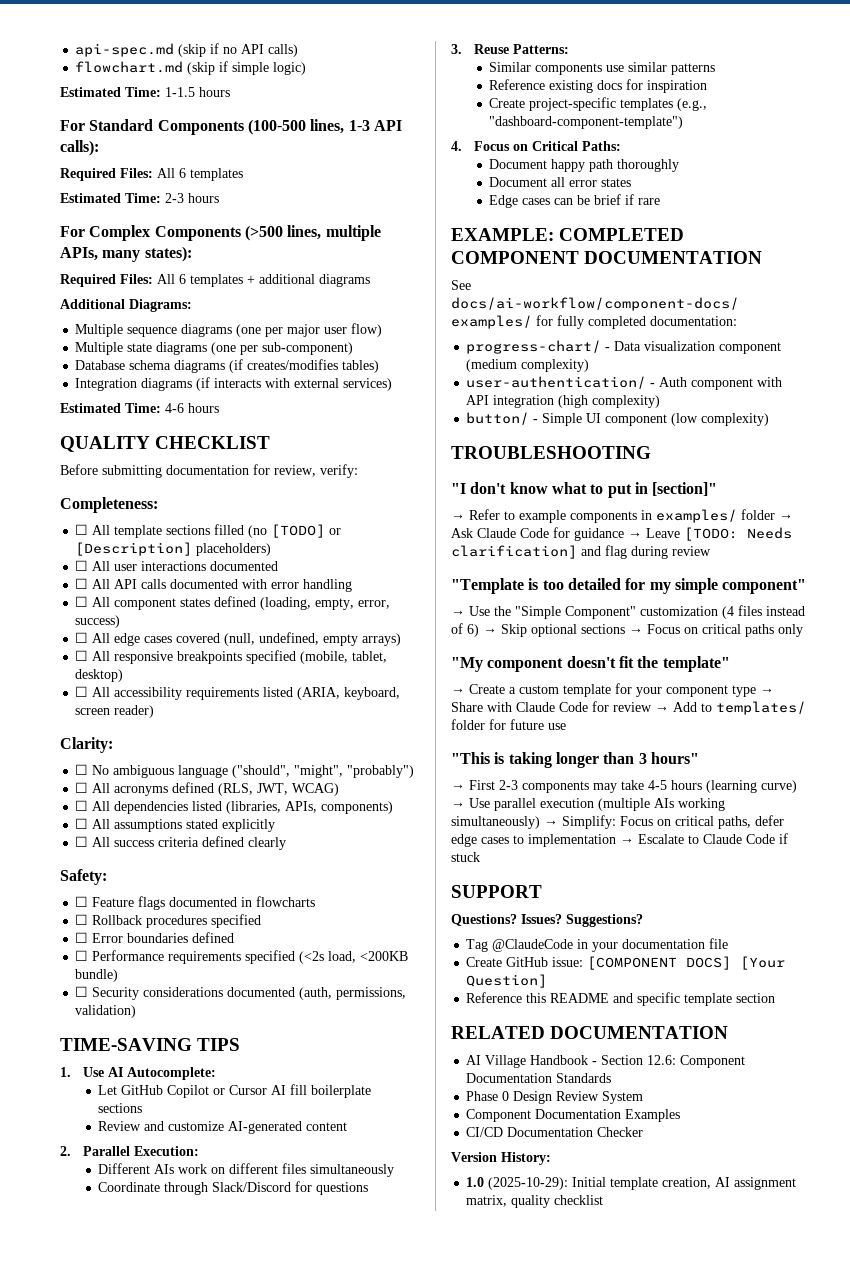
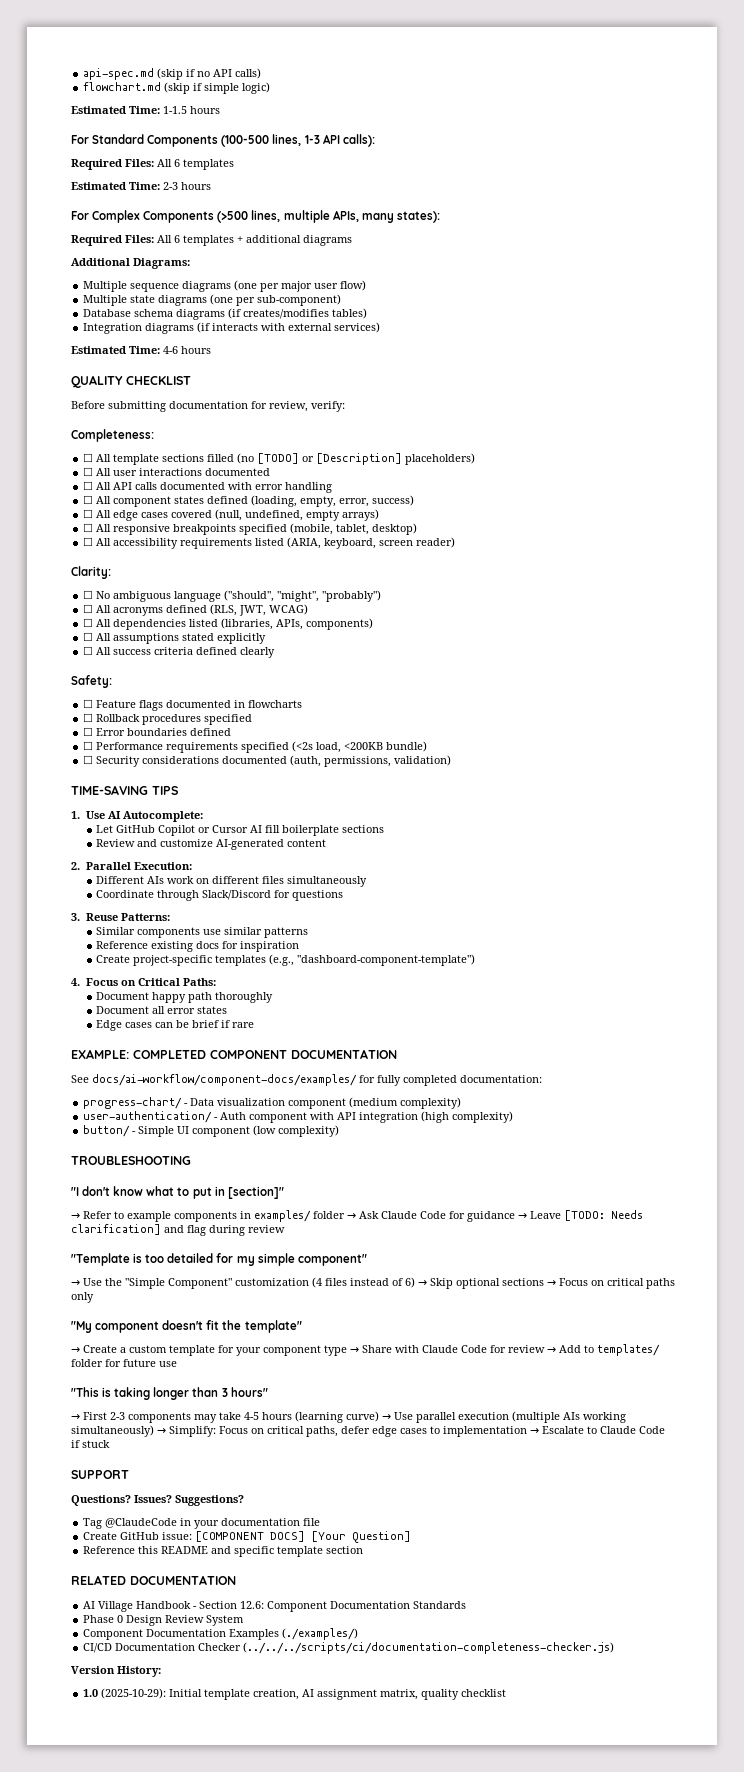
- Component Documentation Examples
+ Component Documentation Examples (./examples/)
- CI/CD Documentation Checker
+ CI/CD Documentation Checker (../../../scripts/ci/documentation-completeness-checker.js)

